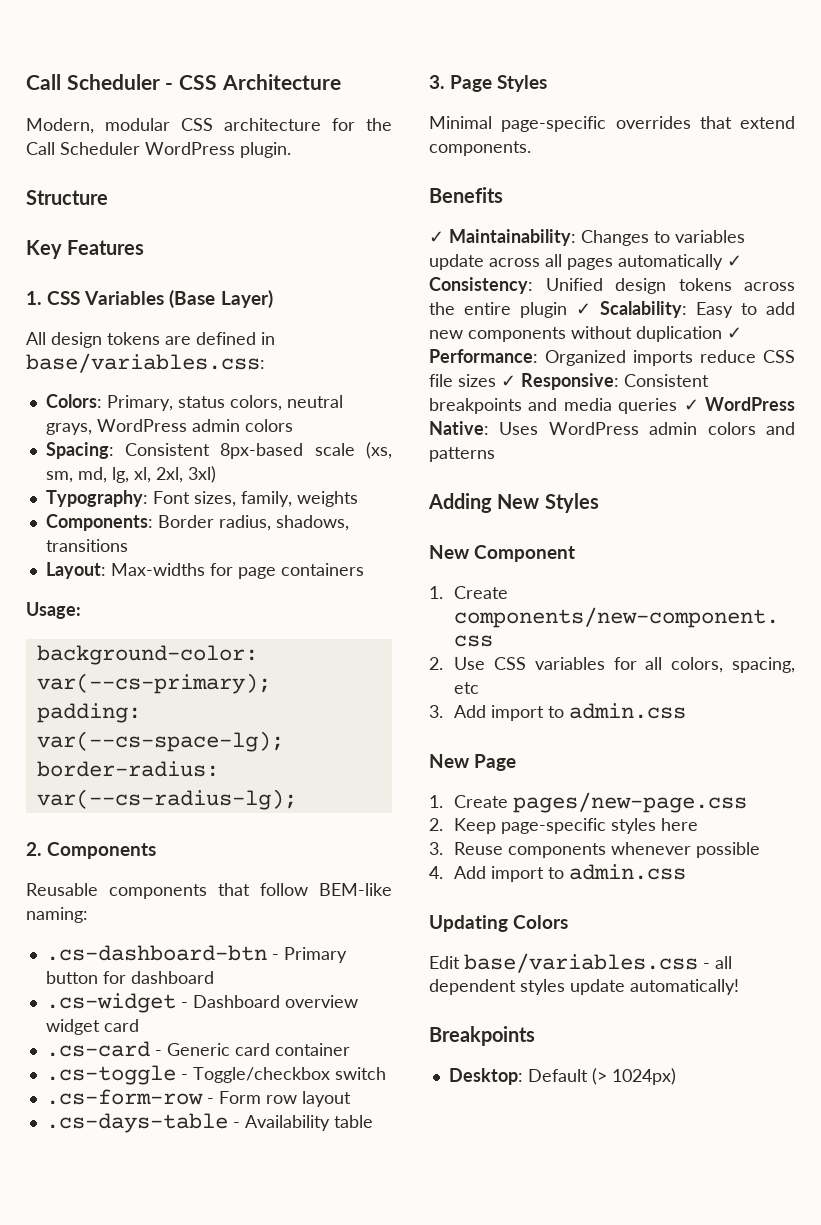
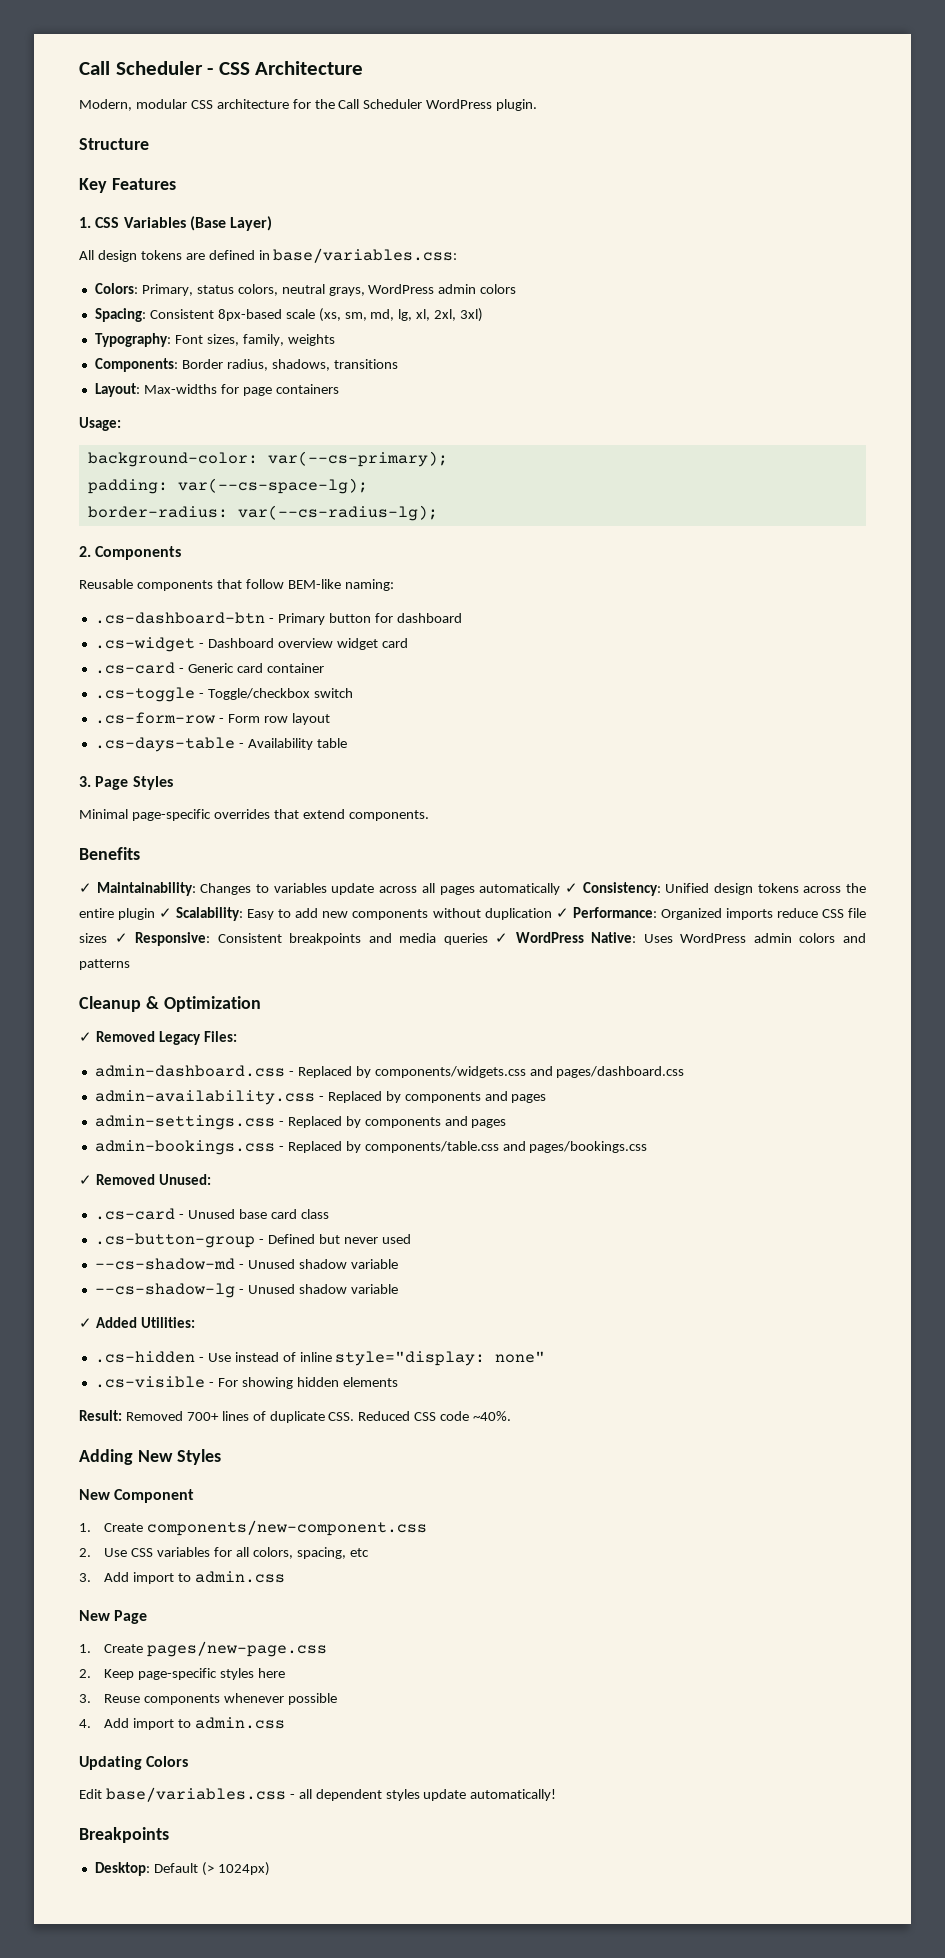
+ Cleanup & Optimization
+ ✓ Removed Legacy Files:
+ admin-dashboard.css - Replaced by components/widgets.css and pages/dashboard.css
+ admin-availability.css - Replaced by components and pages
+ admin-settings.css - Replaced by components and pages
+ admin-bookings.css - Replaced by components/table.css and pages/bookings.css
+ ✓ Removed Unused:
+ .cs-card - Unused base card class
+ .cs-button-group - Defined but never used
+ --cs-shadow-md - Unused shadow variable
+ --cs-shadow-lg - Unused shadow variable
+ ✓ Added Utilities:
+ .cs-hidden - Use instead of inline style="display: none"
+ .cs-visible - For showing hidden elements
+ Result: Removed 700+ lines of duplicate CSS. Reduced CSS code ~40%.

